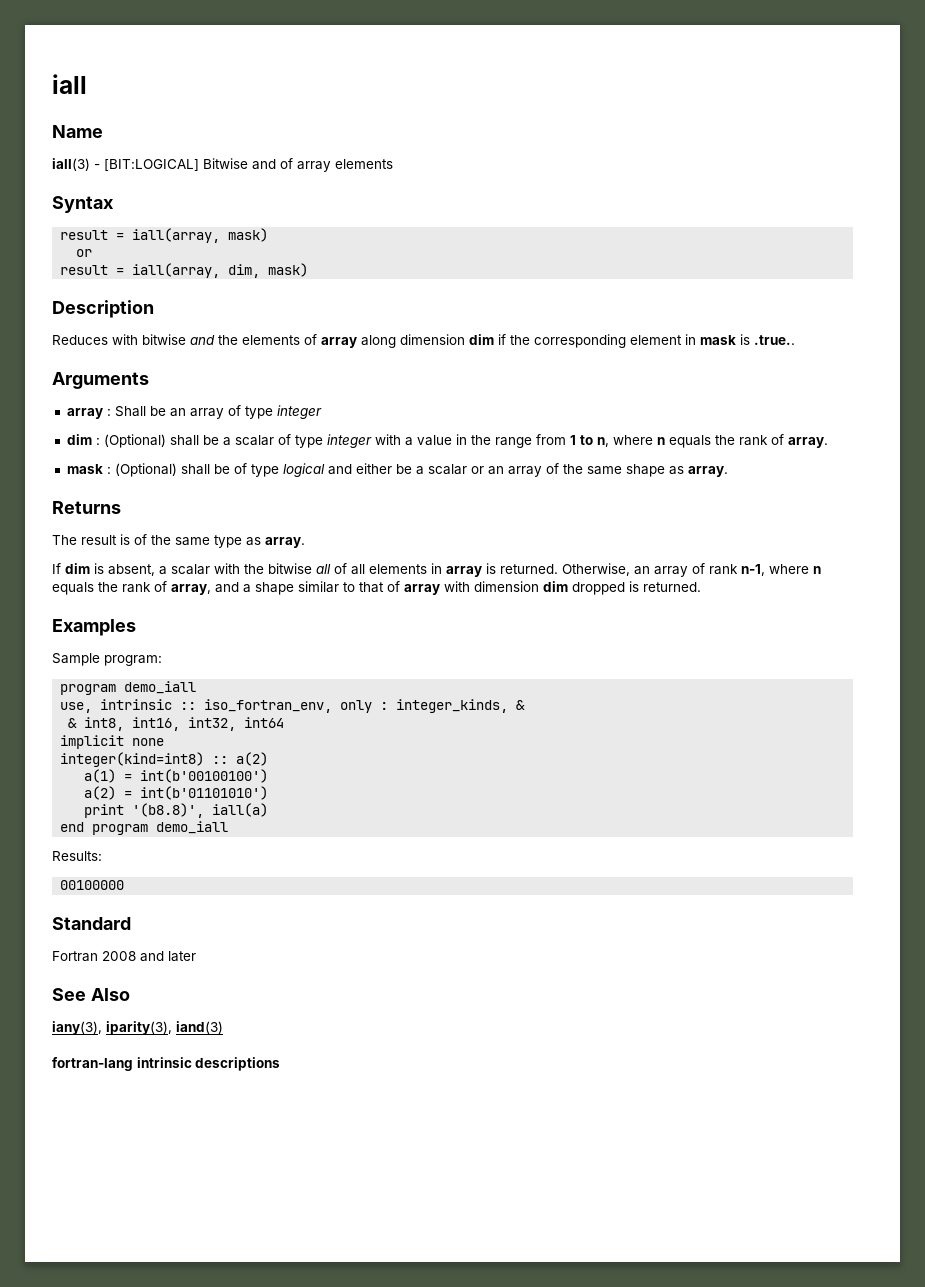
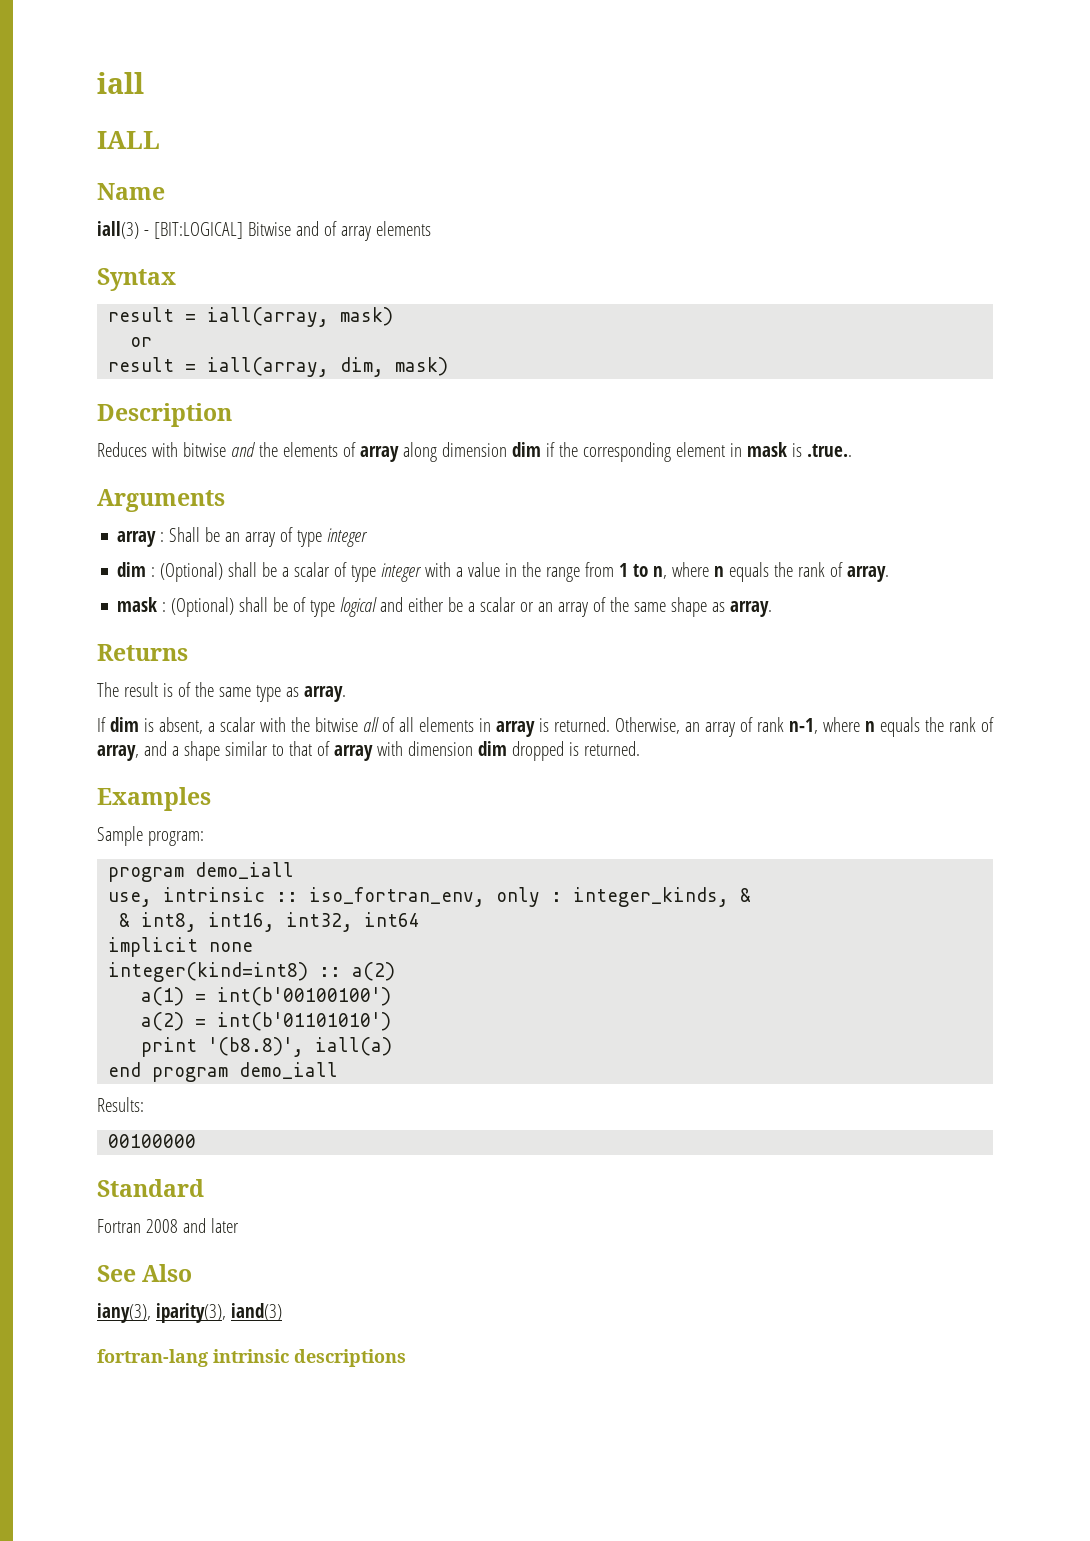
+ IALL

